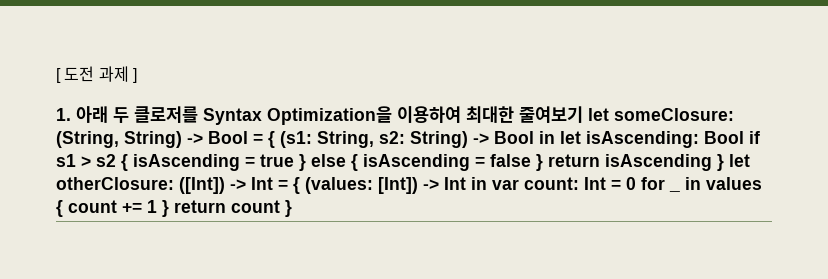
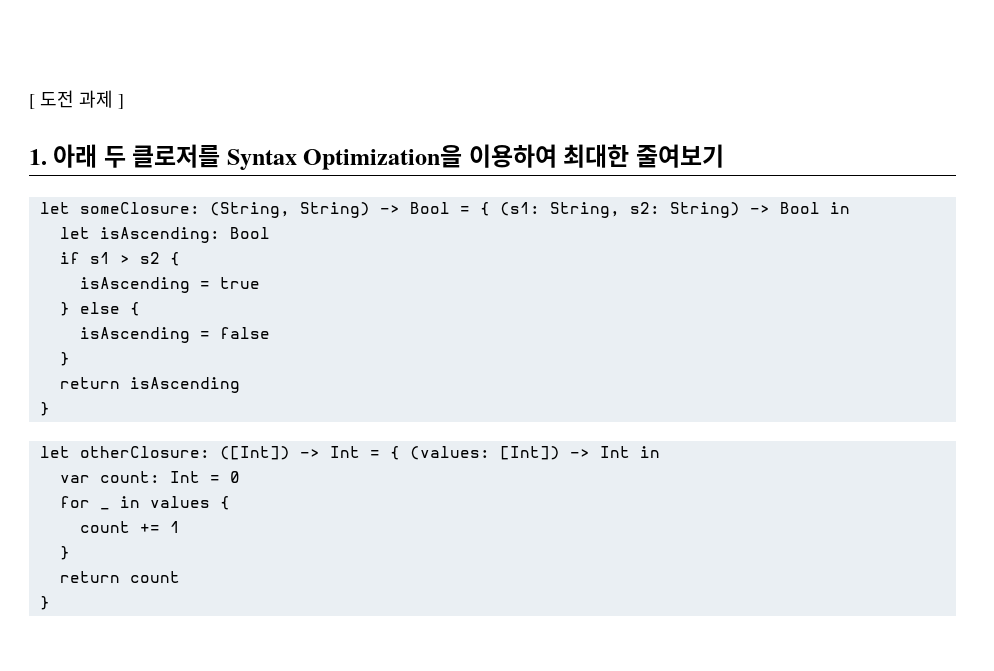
- 1. 아래 두 클로저를 Syntax Optimization을 이용하여 최대한 줄여보기 let someClosure:
+ 1. 아래 두 클로저를 Syntax Optimization을 이용하여 최대한 줄여보기
+ let someClosure:
- String) -> Bool in let isAscending: Bool if s1 > s2 { isAscending = true } else { isAscending = false } return isAscending } let otherClosure:
+ String) -> Bool in
+ let isAscending: Bool
+ if s1 > s2 {
+ isAscending = true
+ } else {
+ isAscending = false
+ }
+ return isAscending
+ }
+ let otherClosure:
- [Int]) -> Int in var count:
+ [Int]) -> Int in
+ var count:
- Int = 0 for _ in values { count += 1 } return count }
+ Int = 0
+ for _ in values {
+ count += 1
+ }
+ return count
+ }

